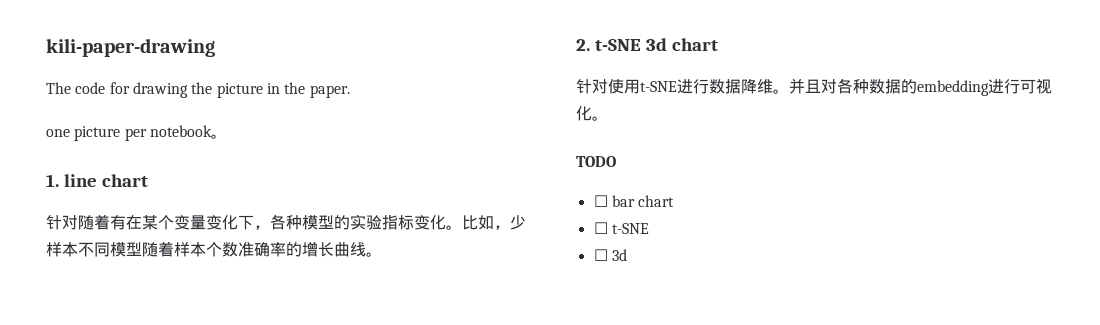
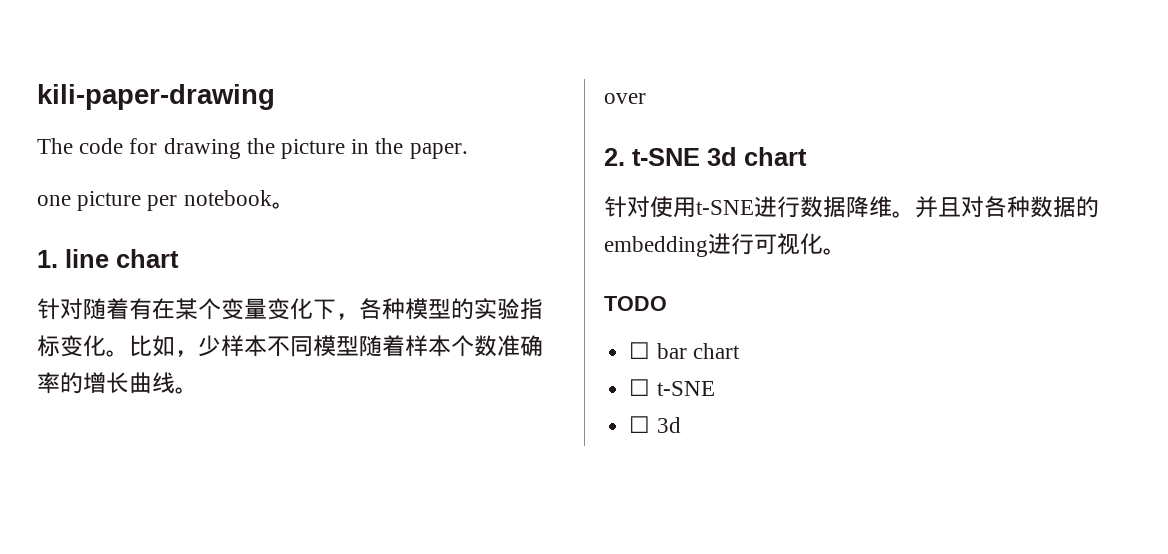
+ over

